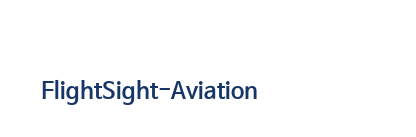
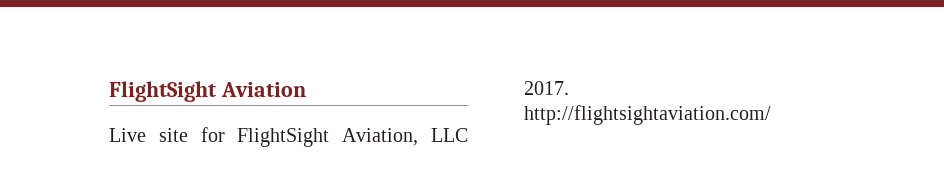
- FlightSight-Aviation
+ FlightSight Aviation
+ Live site for FlightSight Aviation, LLC 2017.
+ http://flightsightaviation.com/

